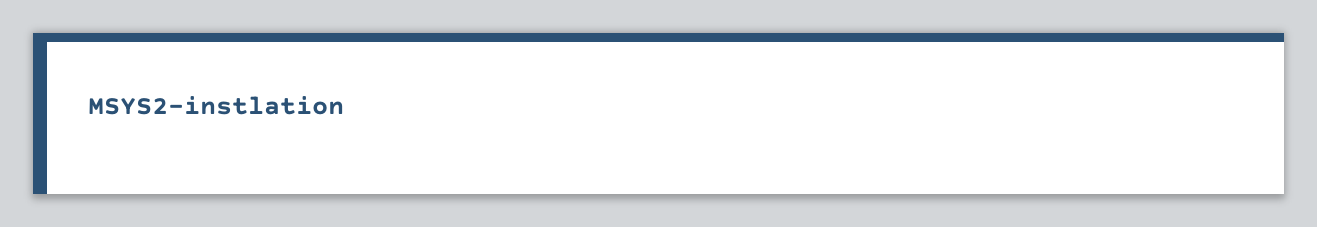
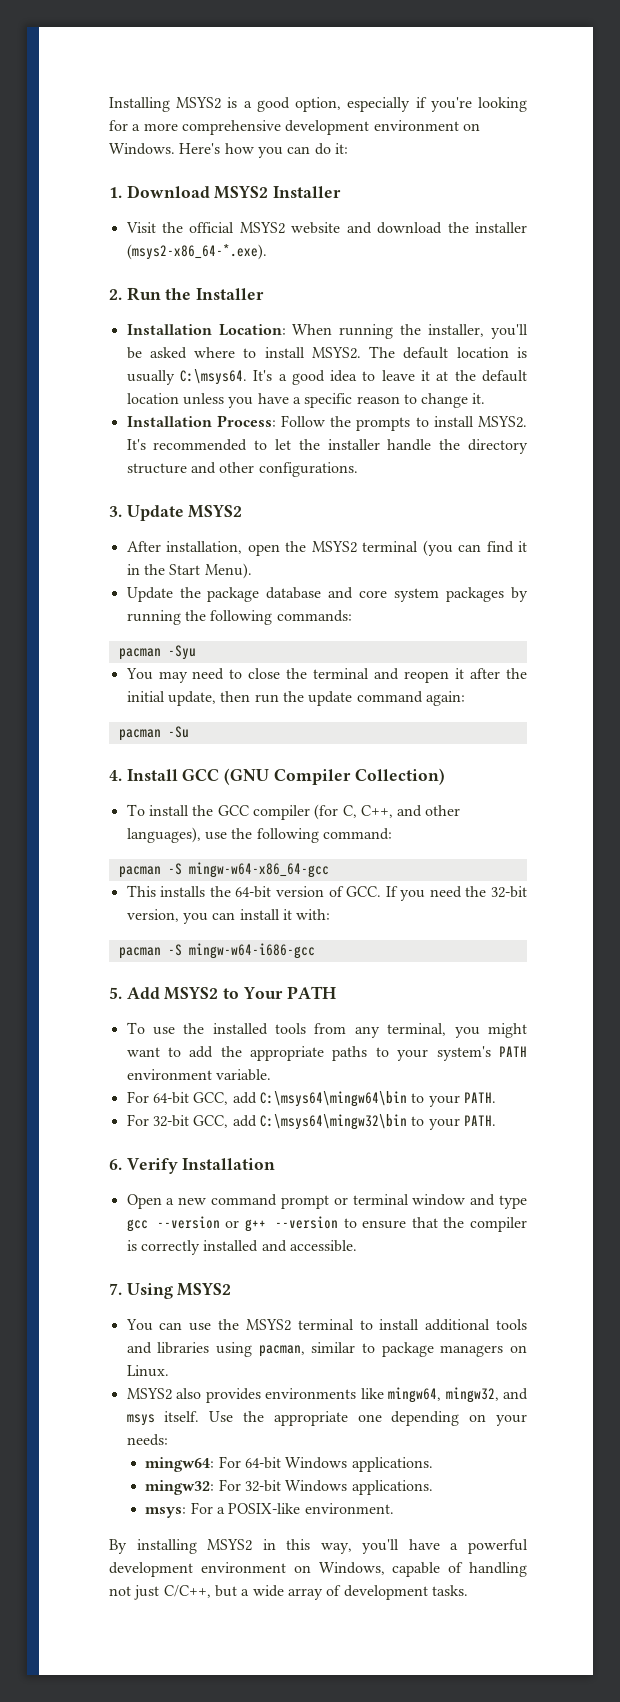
- MSYS2-instlation
+ Installing MSYS2 is a good option, especially if you're looking for a more comprehensive development environment on Windows. Here's how you can do it:
+ 1. Download MSYS2 Installer
+ Visit the official MSYS2 website and download the installer (msys2-x86_64-*.exe).
+ 2. Run the Installer
+ Installation Location: When running the installer, you'll be asked where to install MSYS2. The default location is usually C:\msys64. It's a good idea to leave it at the default location unless you have a specific reason to change it.
+ Installation Process: Follow the prompts to install MSYS2. It's recommended to let the installer handle the directory structure and other configurations.
+ 3. Update MSYS2
+ After installation, open the MSYS2 terminal (you can find it in the Start Menu).
+ Update the package database and core system packages by running the following commands:
+ pacman -Syu
+ You may need to close the terminal and reopen it after the initial update, then run the update command again:
+ pacman -Su
+ 4. Install GCC (GNU Compiler Collection)
+ To install the GCC compiler (for C, C++, and other languages), use the following command:
+ pacman -S mingw-w64-x86_64-gcc
+ This installs the 64-bit version of GCC. If you need the 32-bit version, you can install it with:
+ pacman -S mingw-w64-i686-gcc
+ 5. Add MSYS2 to Your PATH
+ To use the installed tools from any terminal, you might want to add the appropriate paths to your system's PATH environment variable.
+ For 64-bit GCC, add C:\msys64\mingw64\bin to your PATH.
+ For 32-bit GCC, add C:\msys64\mingw32\bin to your PATH.
+ 6. Verify Installation
+ Open a new command prompt or terminal window and type gcc --version or g++ --version to ensure that the compiler is correctly installed and accessible.
+ 7. Using MSYS2
+ You can use the MSYS2 terminal to install additional tools and libraries using pacman, similar to package managers on Linux.
+ MSYS2 also provides environments like mingw64, mingw32, and msys itself. Use the appropriate one depending on your needs:
+ mingw64: For 64-bit Windows applications.
+ mingw32: For 32-bit Windows applications.
+ msys: For a POSIX-like environment.
+ By installing MSYS2 in this way, you'll have a powerful development environment on Windows, capable of handling not just C/C++, but a wide array of development tasks.

